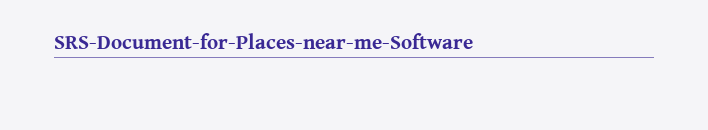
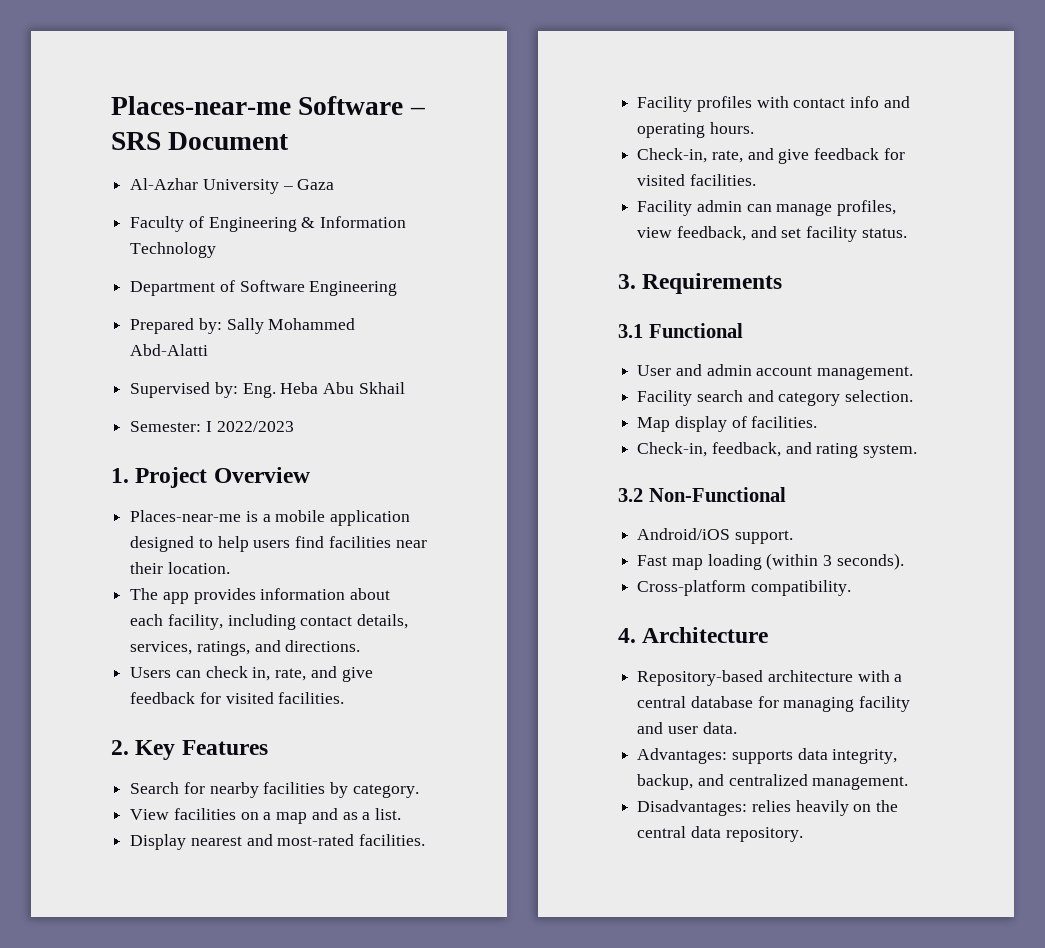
- SRS-Document-for-Places-near-me-Software
+ Places-near-me Software – SRS Document
+ Al-Azhar University – Gaza
+ Faculty of Engineering & Information Technology
+ Department of Software Engineering
+ Prepared by: Sally Mohammed Abd-Alatti
+ Supervised by: Eng. Heba Abu Skhail
+ Semester: I 2022/2023
+ 1. Project Overview
+ Places-near-me is a mobile application designed to help users find facilities near their location.
+ The app provides information about each facility, including contact details, services, ratings, and directions.
+ Users can check in, rate, and give feedback for visited facilities.
+ 2. Key Features
+ Search for nearby facilities by category.
+ View facilities on a map and as a list.
+ Display nearest and most-rated facilities.
+ Facility profiles with contact info and operating hours.
+ Check-in, rate, and give feedback for visited facilities.
+ Facility admin can manage profiles, view feedback, and set facility status.
+ 3. Requirements
+ 3.1 Functional
+ User and admin account management.
+ Facility search and category selection.
+ Map display of facilities.
+ Check-in, feedback, and rating system.
+ 3.2 Non-Functional
+ Android/iOS support.
+ Fast map loading (within 3 seconds).
+ Cross-platform compatibility.
+ 4. Architecture
+ Repository-based architecture with a central database for managing facility and user data.
+ Advantages: supports data integrity, backup, and centralized management.
+ Disadvantages: relies heavily on the central data repository.

